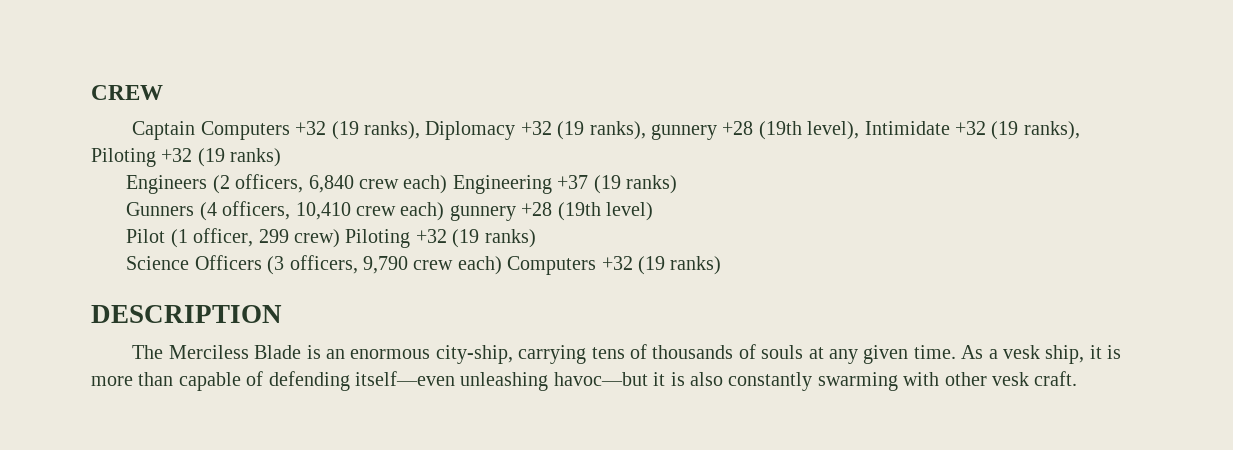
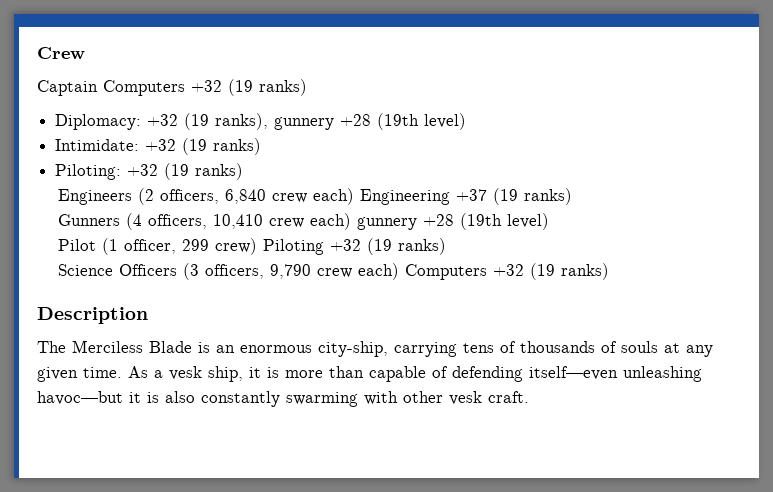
- CREW
+ Crew
- Captain Computers +32 (19 ranks), Diplomacy +32 (19 ranks), gunnery +28 (19th level), Intimidate +32 (19 ranks), Piloting +32 (19 ranks)
+ Captain Computers +32 (19 ranks)
+ Diplomacy: +32 (19 ranks), gunnery +28 (19th level)
+ Intimidate: +32 (19 ranks)
+ Piloting: +32 (19 ranks)
- DESCRIPTION
+ Description

